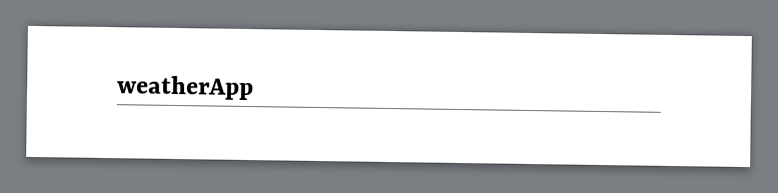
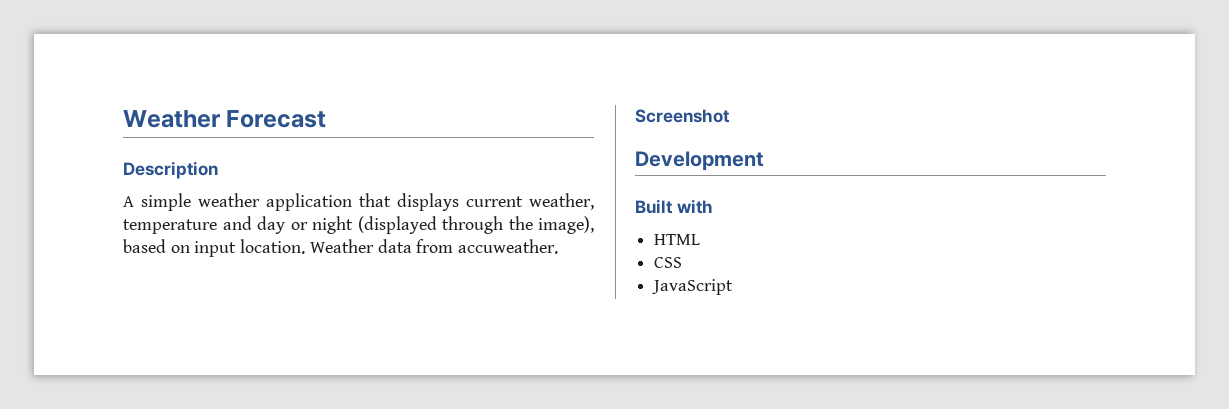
- weatherApp
+ Weather Forecast
+ Description
+ A simple weather application that displays current weather, temperature and day or night (displayed through the image), based on input location. Weather data from accuweather.
+ Screenshot
+ Development
+ Built with
+ HTML
+ CSS
+ JavaScript

